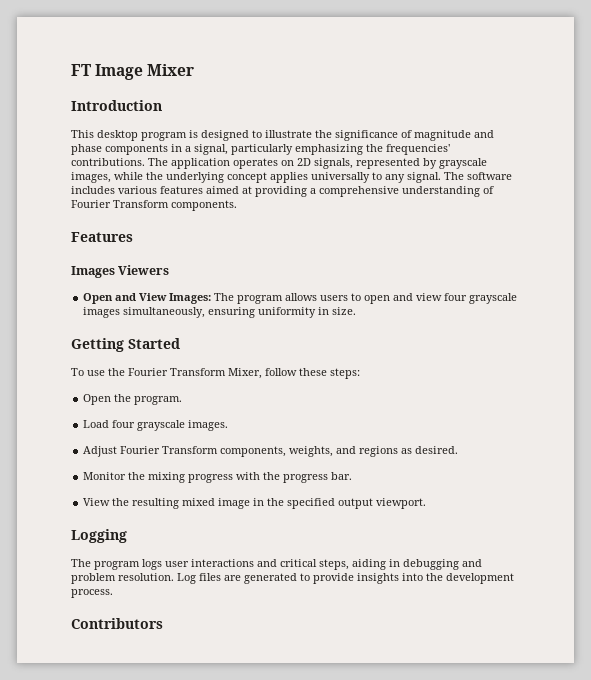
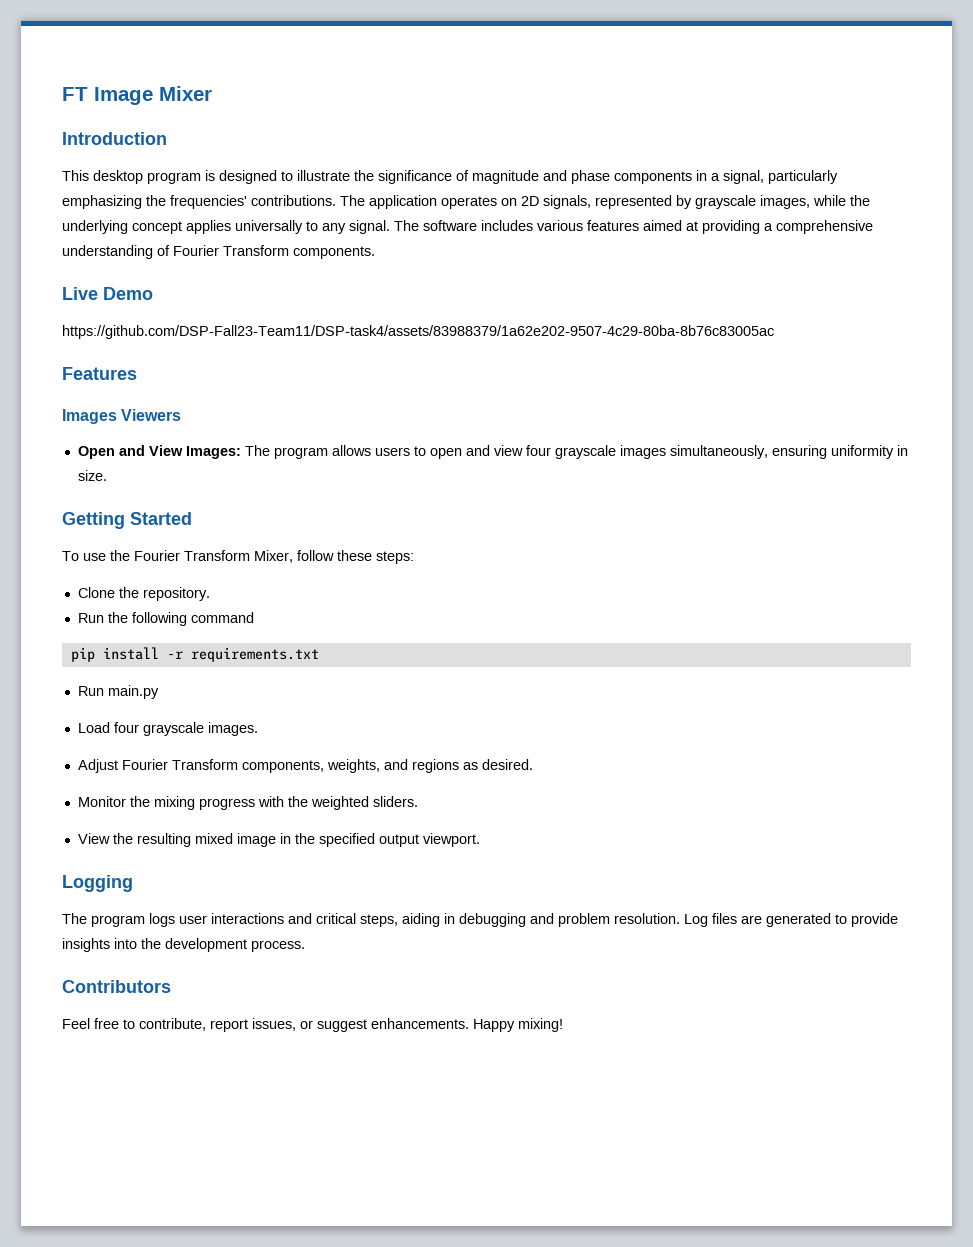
+ Live Demo
+ https://github.com/DSP-Fall23-Team11/DSP-task4/assets/83988379/1a62e202-9507-4c29-80ba-8b76c83005ac
- Open the program.
+ Clone the repository.
+ Run the following command
+ pip install -r requirements.txt
+ Run main.py
- Monitor the mixing progress with the progress bar.
+ Monitor the mixing progress with the weighted sliders.
+ Feel free to contribute, report issues, or suggest enhancements. Happy mixing!

